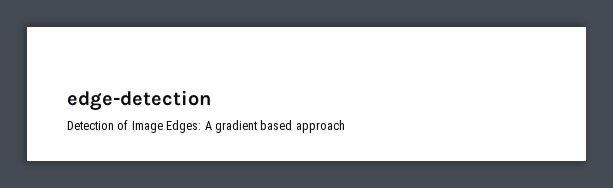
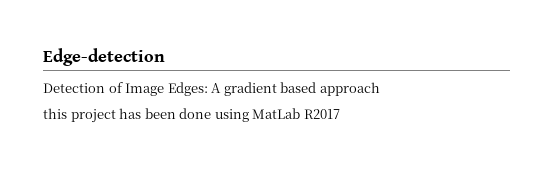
- edge-detection
+ Edge-detection
+ this project has been done using MatLab R2017

